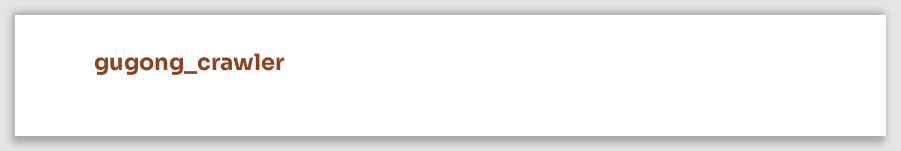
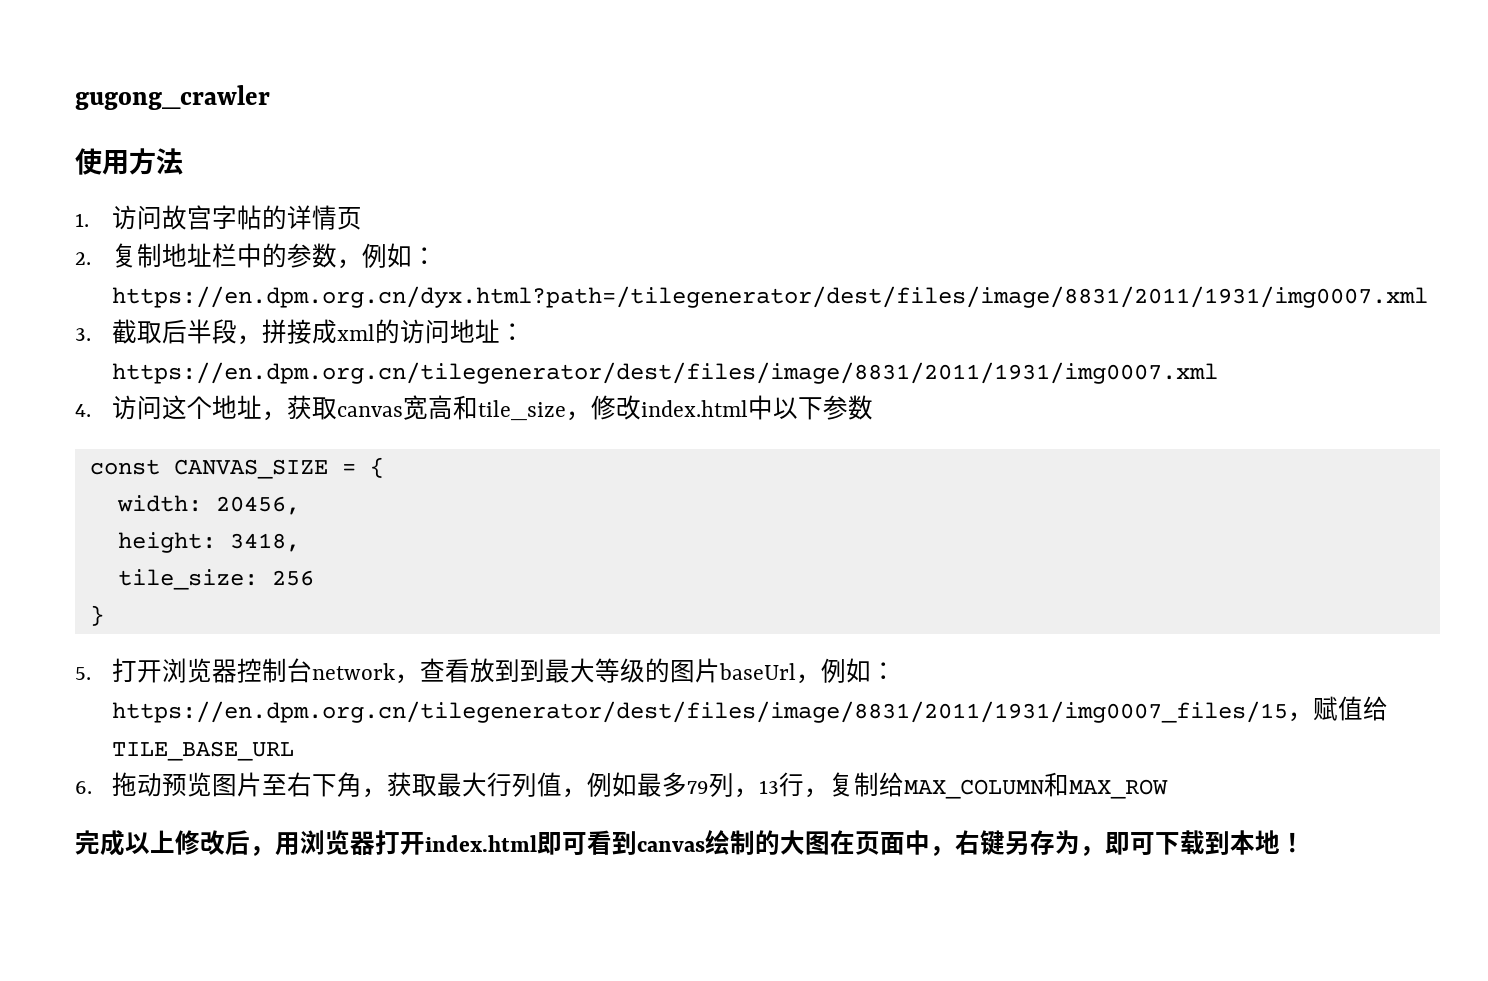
+ 使用方法
+ 1.访问故宫字帖的详情页
+ 2.复制地址栏中的参数，例如：https://en.dpm.org.cn/dyx.html?path=/tilegenerator/dest/files/image/8831/2011/1931/img0007.xml
+ 3.截取后半段，拼接成xml的访问地址：https://en.dpm.org.cn/tilegenerator/dest/files/image/8831/2011/1931/img0007.xml
+ 4.访问这个地址，获取canvas宽高和tile_size，修改index.html中以下参数
+ const CANVAS_SIZE = {
+ width: 20456,
+ height: 3418,
+ tile_size: 256
+ }
+ 5.打开浏览器控制台network，查看放到到最大等级的图片baseUrl，例如：https://en.dpm.org.cn/tilegenerator/dest/files/image/8831/2011/1931/img0007_files/15，赋值给TILE_BASE_URL
+ 6.拖动预览图片至右下角，获取最大行列值，例如最多79列，13行，复制给MAX_COLUMN和MAX_ROW
+ 完成以上修改后，用浏览器打开index.html即可看到canvas绘制的大图在页面中，右键另存为，即可下载到本地！

